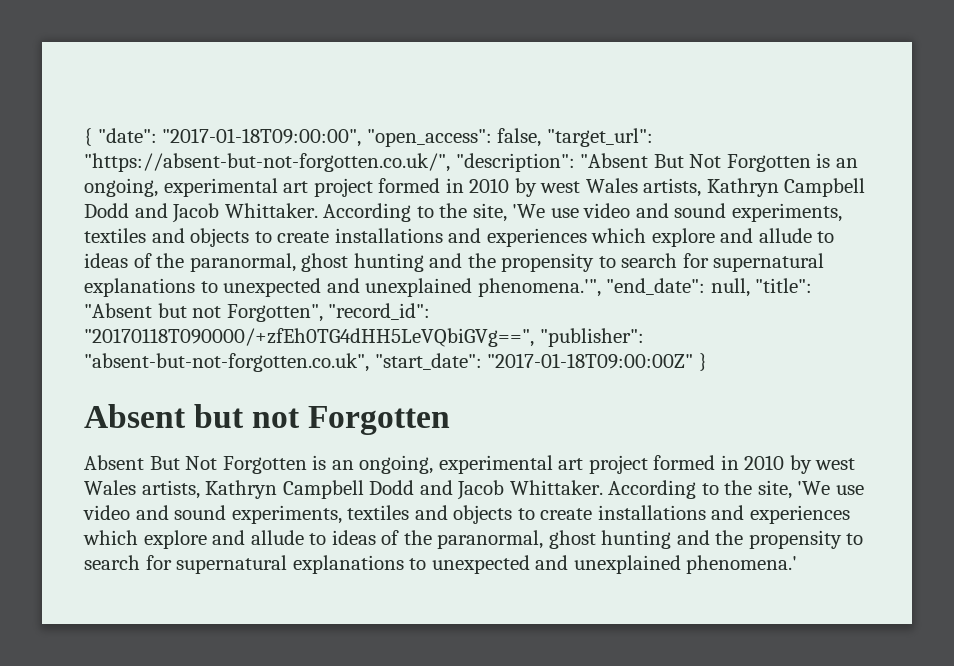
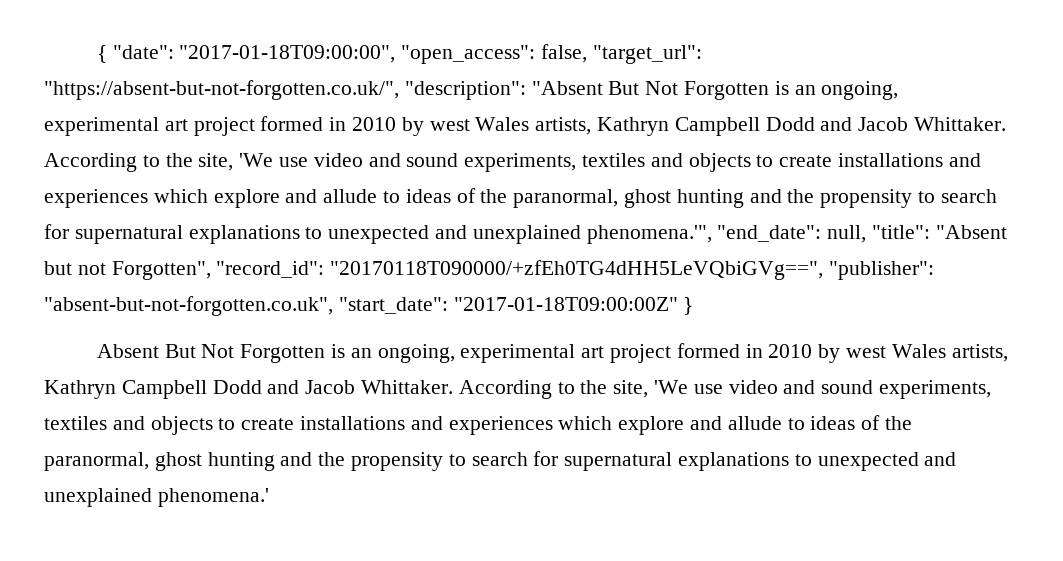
- Absent but not Forgotten

